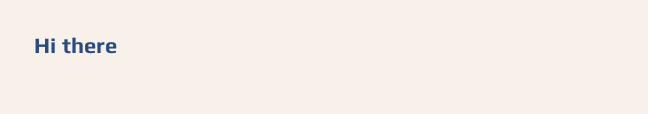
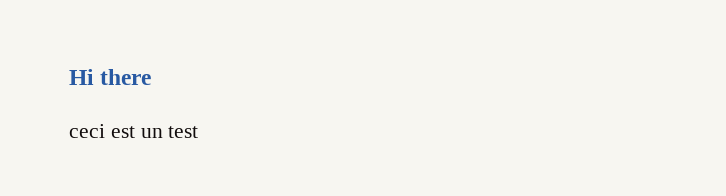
+ ceci est un test

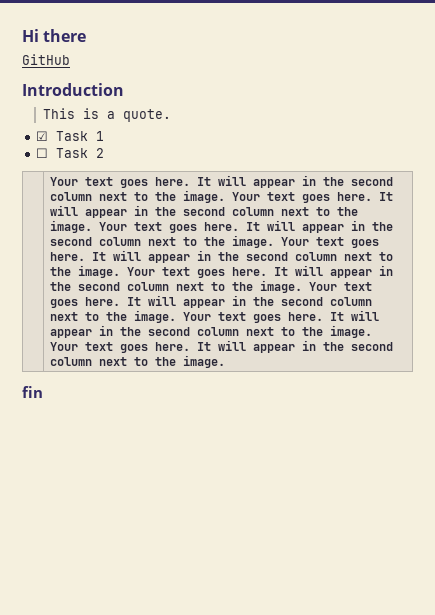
- ceci est un test
+ GitHub
+ Introduction
+ This is a quote.
+ ☑ Task 1
+ ☐ Task 2
+ | Your text goes here. It will appear in the second column next to the image. Your text goes here. It will appear in the second column next to the image. Your text goes here. It will appear in the second column next to the image. Your text goes here. It will appear in the second column next to the image. Your text goes here. It will appear in the second column next to the image. Your text goes here. It will appear in the second column next to the image. Your text goes here. It will appear in the second column next to the image. Your text goes here. It will appear in the second column next to the image.
+ fin

